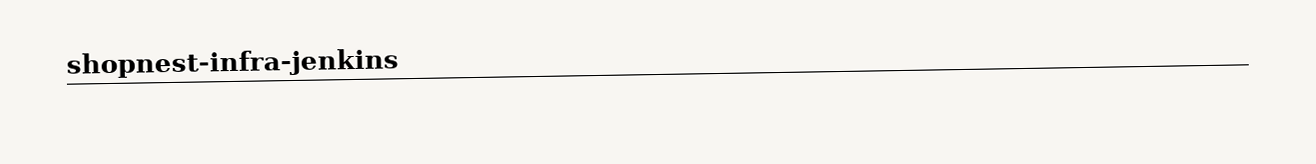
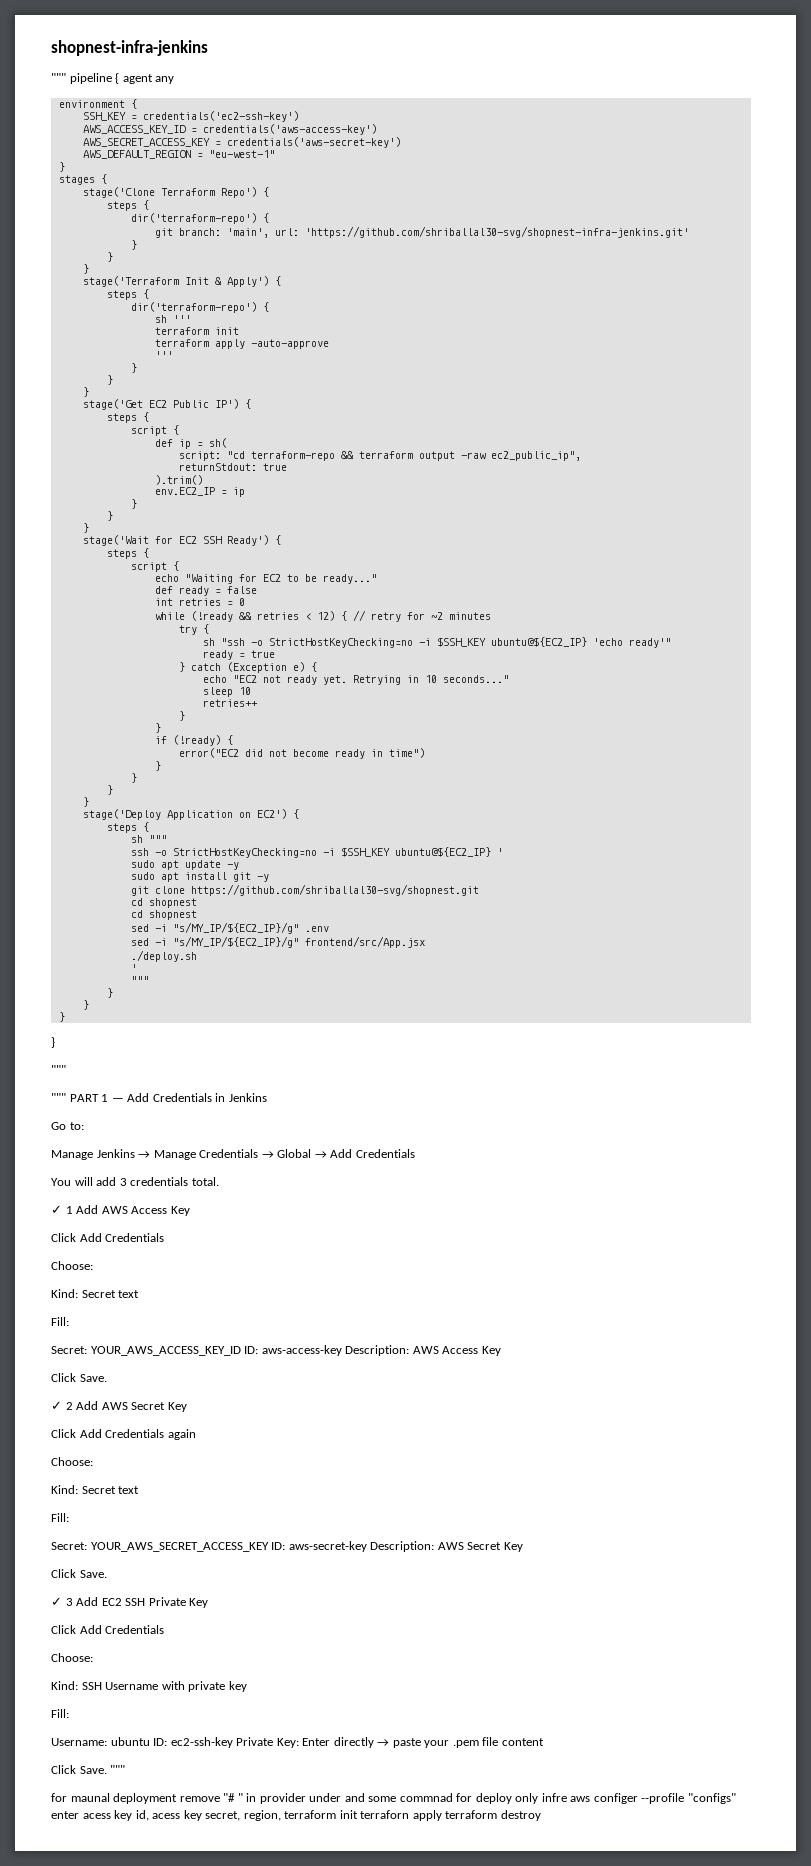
+ """ pipeline { agent any
+ environment {
+ SSH_KEY = credentials('ec2-ssh-key')
+ AWS_ACCESS_KEY_ID = credentials('aws-access-key')
+ AWS_SECRET_ACCESS_KEY = credentials('aws-secret-key')
+ AWS_DEFAULT_REGION = "eu-west-1"
+ }
+ stages {
+ stage('Clone Terraform Repo') {
+ steps {
+ dir('terraform-repo') {
+ git branch: 'main', url: 'https://github.com/shriballal30-svg/shopnest-infra-jenkins.git'
+ }
+ }
+ }
+ stage('Terraform Init & Apply') {
+ steps {
+ dir('terraform-repo') {
+ sh '''
+ terraform init
+ terraform apply -auto-approve
+ '''
+ }
+ }
+ }
+ stage('Get EC2 Public IP') {
+ steps {
+ script {
+ def ip = sh(
+ script: "cd terraform-repo && terraform output -raw ec2_public_ip",
+ returnStdout: true
+ ).trim()
+ env.EC2_IP = ip
+ }
+ }
+ }
+ stage('Wait for EC2 SSH Ready') {
+ steps {
+ script {
+ echo "Waiting for EC2 to be ready..."
+ def ready = false
+ int retries = 0
+ while (!ready && retries < 12) { // retry for ~2 minutes
+ try {
+ sh "ssh -o StrictHostKeyChecking=no -i $SSH_KEY ubuntu@${EC2_IP} 'echo ready'"
+ ready = true
+ } catch (Exception e) {
+ echo "EC2 not ready yet. Retrying in 10 seconds..."
+ sleep 10
+ retries++
+ }
+ }
+ if (!ready) {
+ error("EC2 did not become ready in time")
+ }
+ }
+ }
+ }
+ stage('Deploy Application on EC2') {
+ steps {
+ sh """
+ ssh -o StrictHostKeyChecking=no -i $SSH_KEY ubuntu@${EC2_IP} '
+ sudo apt update -y
+ sudo apt install git -y
+ git clone https://github.com/shriballal30-svg/shopnest.git
+ cd shopnest
+ cd shopnest
+ sed -i "s/MY_IP/${EC2_IP}/g" .env
+ sed -i "s/MY_IP/${EC2_IP}/g" frontend/src/App.jsx
+ ./deploy.sh
+ '
+ """
+ }
+ }
+ }
+ }
+ """
+ """ PART 1 — Add Credentials in Jenkins
+ Go to:
+ Manage Jenkins → Manage Credentials → Global → Add Credentials
+ You will add 3 credentials total.
+ ✓ 1 Add AWS Access Key
+ Click Add Credentials
+ Choose:
+ Kind: Secret text
+ Fill:
+ Secret: YOUR_AWS_ACCESS_KEY_ID ID: aws-access-key Description: AWS Access Key
+ Click Save.
+ ✓ 2 Add AWS Secret Key
+ Click Add Credentials again
+ Choose:
+ Kind: Secret text
+ Fill:
+ Secret: YOUR_AWS_SECRET_ACCESS_KEY ID: aws-secret-key Description: AWS Secret Key
+ Click Save.
+ ✓ 3 Add EC2 SSH Private Key
+ Click Add Credentials
+ Choose:
+ Kind: SSH Username with private key
+ Fill:
+ Username: ubuntu ID: ec2-ssh-key Private Key: Enter directly → paste your .pem file content
+ Click Save. """
+ for maunal deployment remove "# " in provider under and some commnad for deploy only infre aws configer --profile "configs" enter acess key id, acess key secret, region, terraform init terraforn apply terraform destroy

